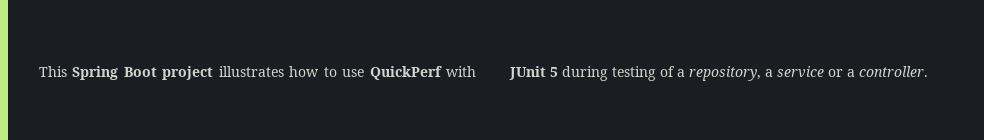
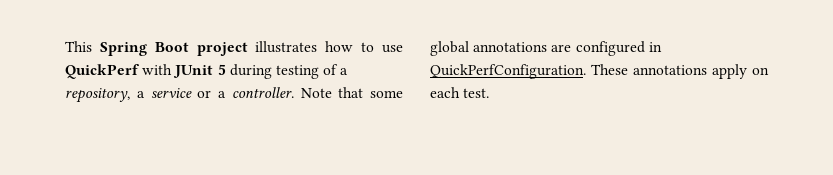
+ Note that some global annotations are configured in QuickPerfConfiguration. These annotations apply on each test.

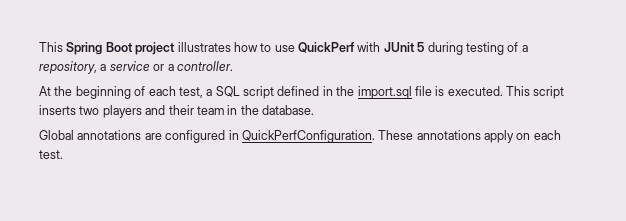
- This Spring Boot project illustrates how to use QuickPerf with JUnit 5 during testing of a repository, a service or a controller. Note that some global annotations are configured in QuickPerfConfiguration.
+ This Spring Boot project illustrates how to use QuickPerf with JUnit 5 during testing of a repository, a service or a controller.
+ At the beginning of each test, a SQL script defined in the import.sql file is executed. This script inserts two players and their team in the database.
+ Global annotations are configured in QuickPerfConfiguration.

